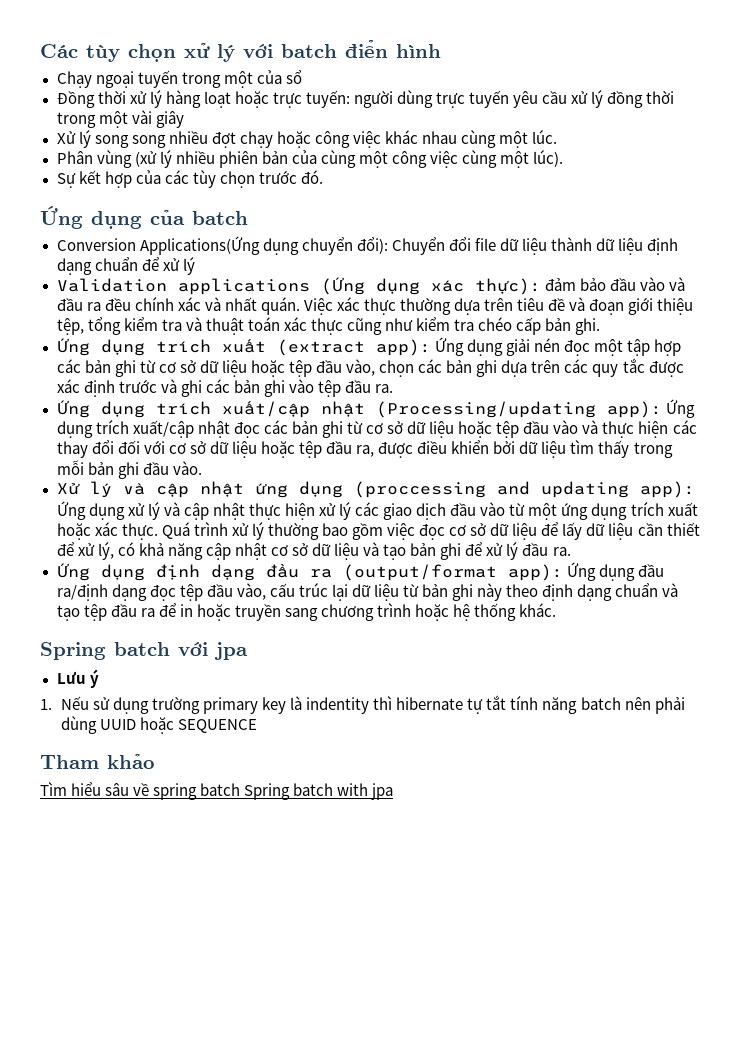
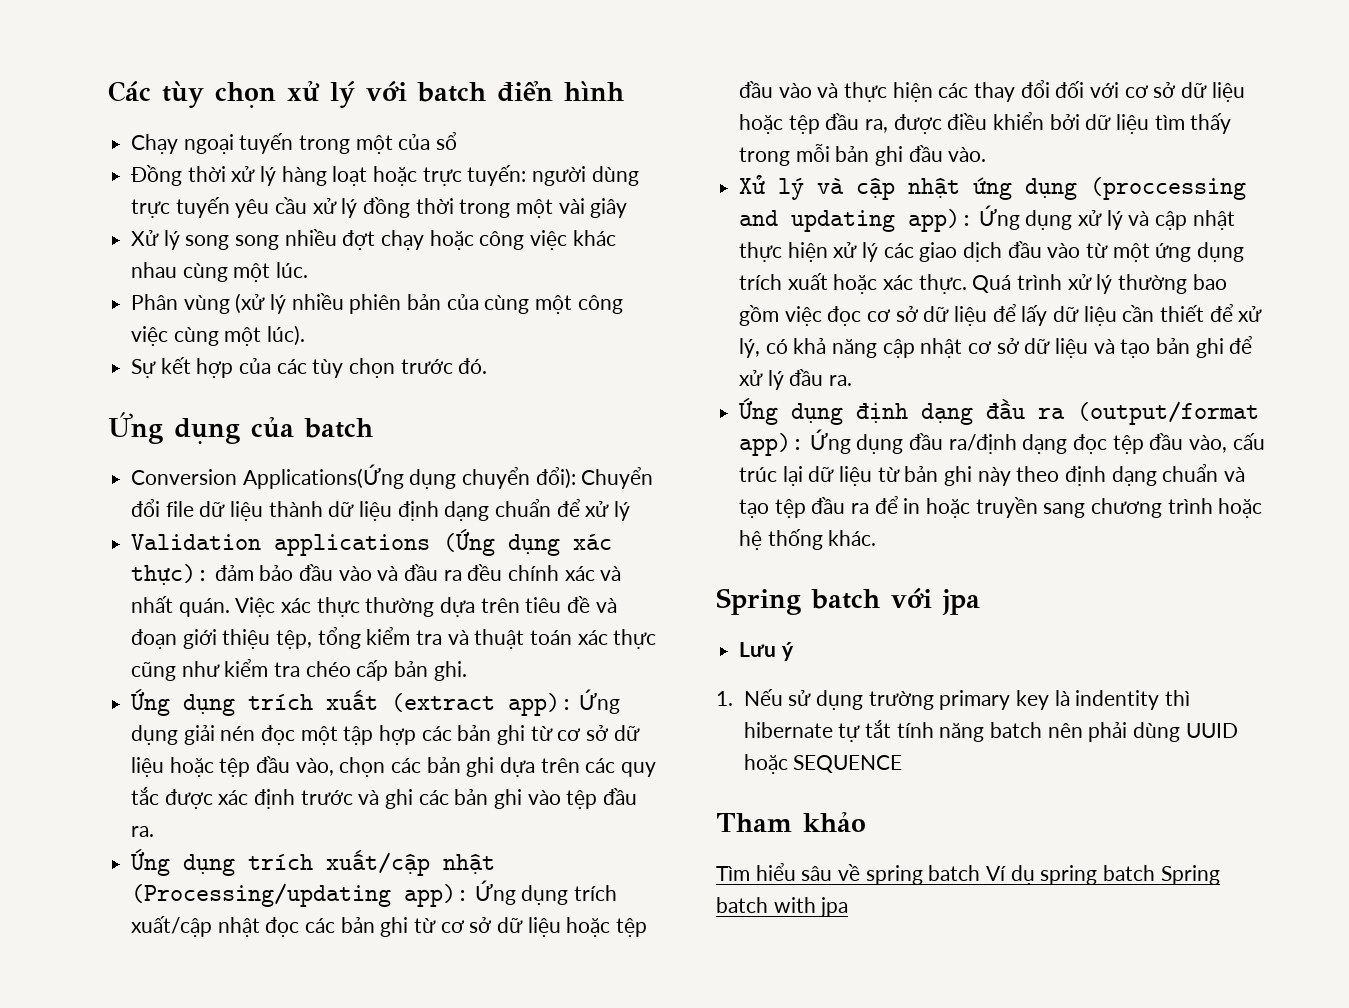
- Tìm hiểu sâu về spring batch Spring batch with jpa
+ Tìm hiểu sâu về spring batch Ví dụ spring batch Spring batch with jpa

